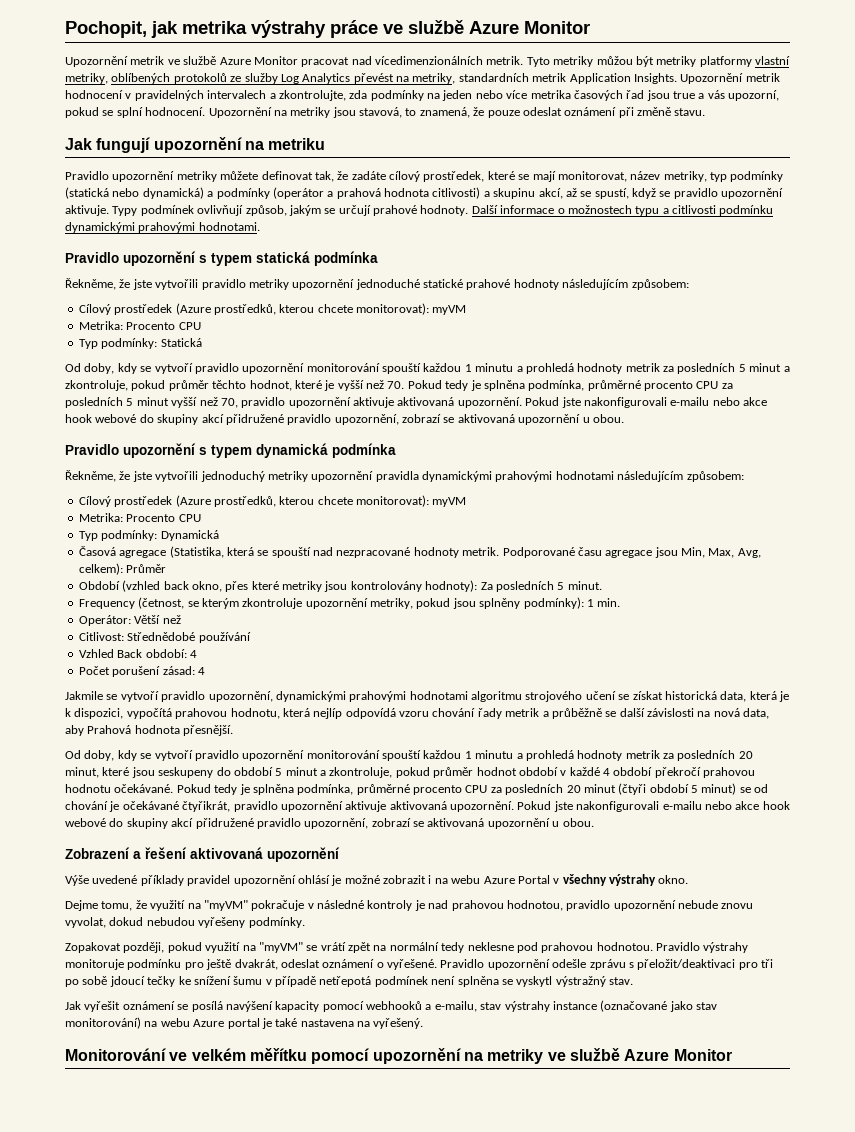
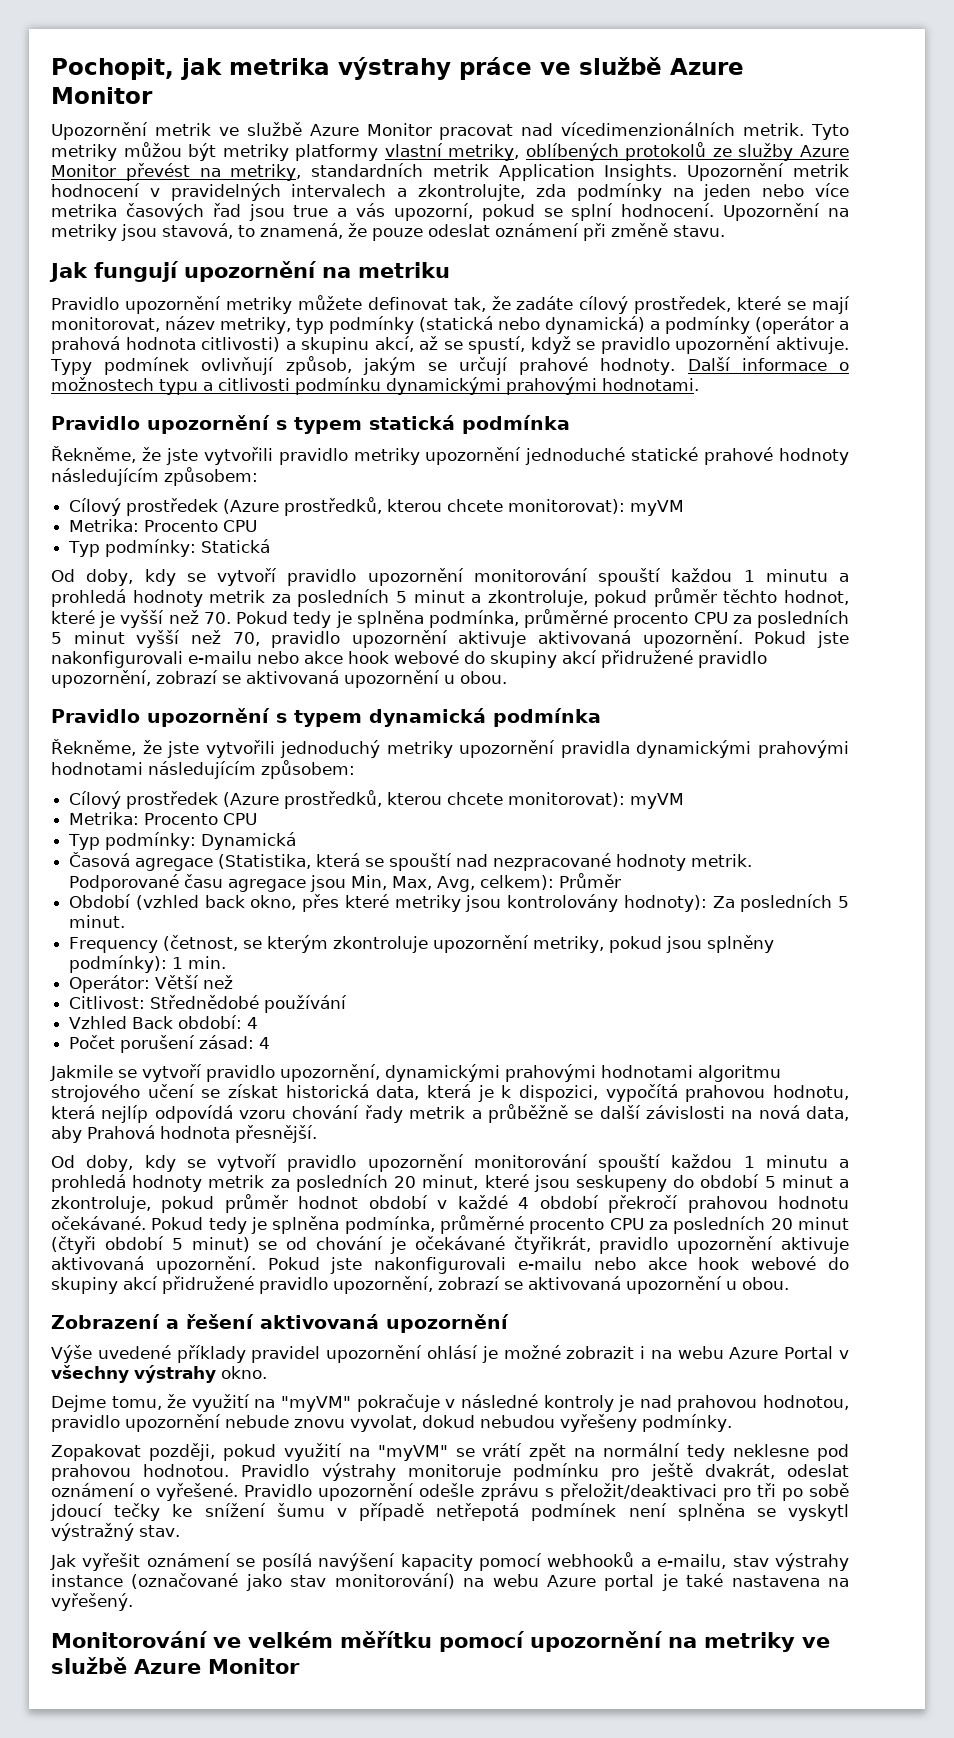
- Tyto metriky můžou být metriky platformy vlastní metriky, oblíbených protokolů ze služby Log Analytics převést na metriky, standardních metrik Application Insights.
+ Tyto metriky můžou být metriky platformy vlastní metriky, oblíbených protokolů ze služby Azure Monitor převést na metriky, standardních metrik Application Insights.

